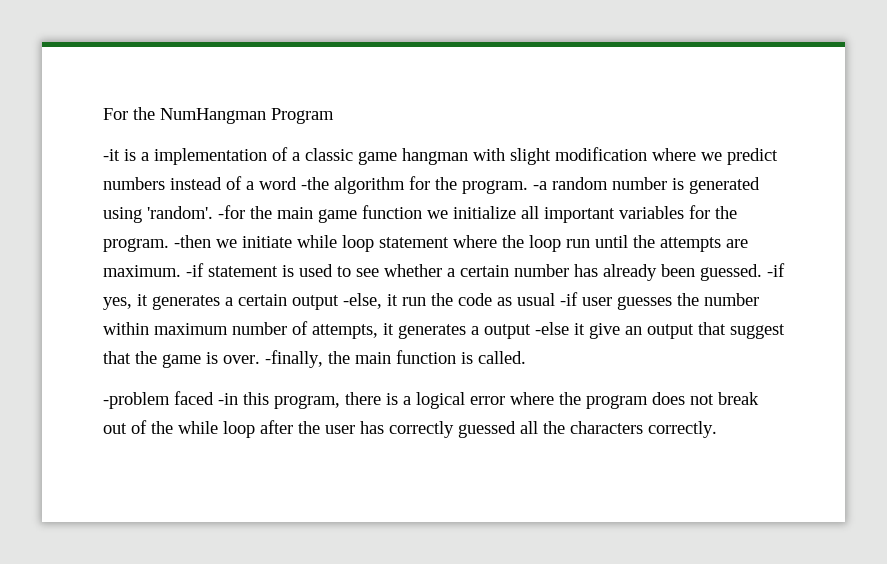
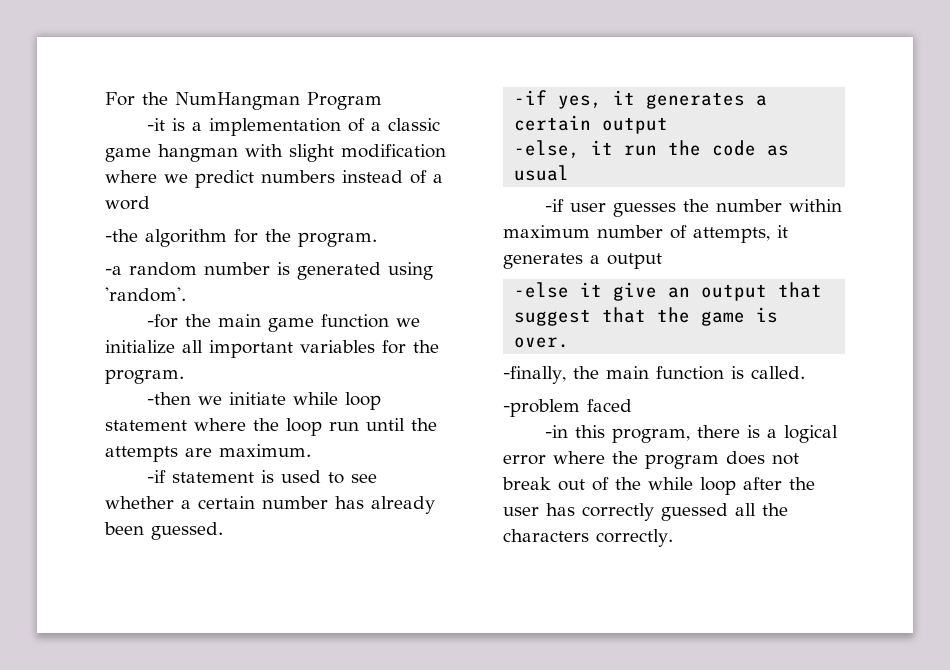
- -it is a implementation of a classic game hangman with slight modification where we predict numbers instead of a word -the algorithm for the program. -a random number is generated using 'random'. -for the main game function we initialize all important variables for the program. -then we initiate while loop statement where the loop run until the attempts are maximum. -if statement is used to see whether a certain number has already been guessed. -if yes, it generates a certain output -else, it run the code as usual -if user guesses the number within maximum number of attempts, it generates a output -else it give an output that suggest that the game is over. -finally, the main function is called.
+ -it is a implementation of a classic game hangman with slight modification where we predict numbers instead of a word
+ -the algorithm for the program.
+ -a random number is generated using 'random'.
+ -for the main game function we initialize all important variables for the program.
+ -then we initiate while loop statement where the loop run until the attempts are maximum.
+ -if statement is used to see whether a certain number has already been guessed.
+ -if yes, it generates a certain output
+ -else, it run the code as usual
+ -if user guesses the number within maximum number of attempts, it generates a output
+ -else it give an output that suggest that the game is over.
+ -finally, the main function is called.
- -problem faced -in this program, there is a logical error where the program does not break out of the while loop after the user has correctly guessed all the characters correctly.
+ -problem faced
+ -in this program, there is a logical error where the program does not break out of the while loop after the user has correctly guessed all the characters correctly.

